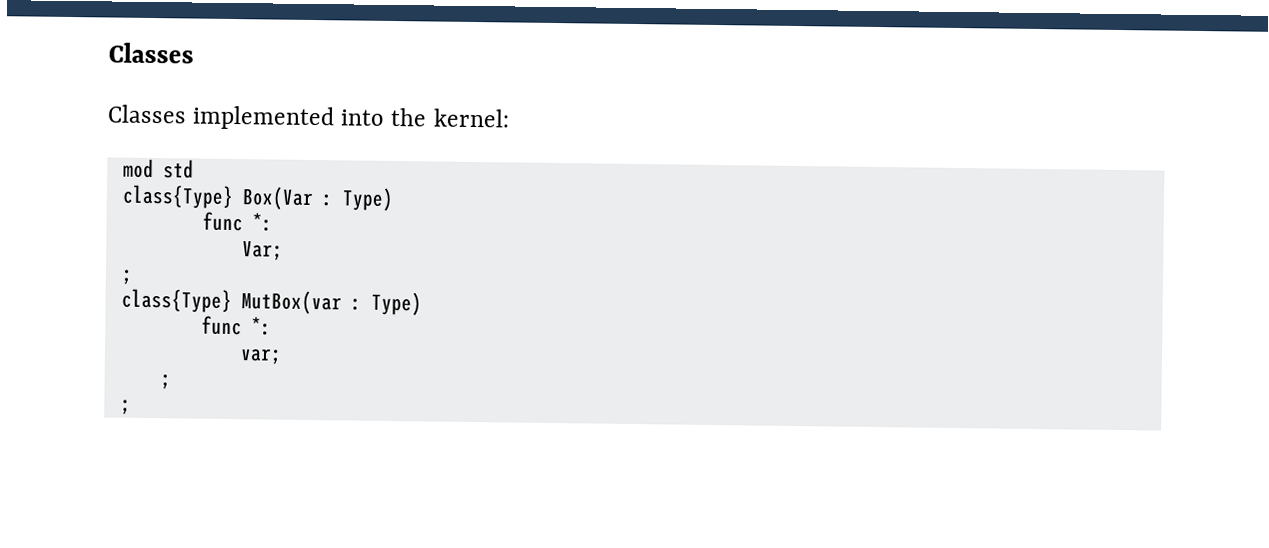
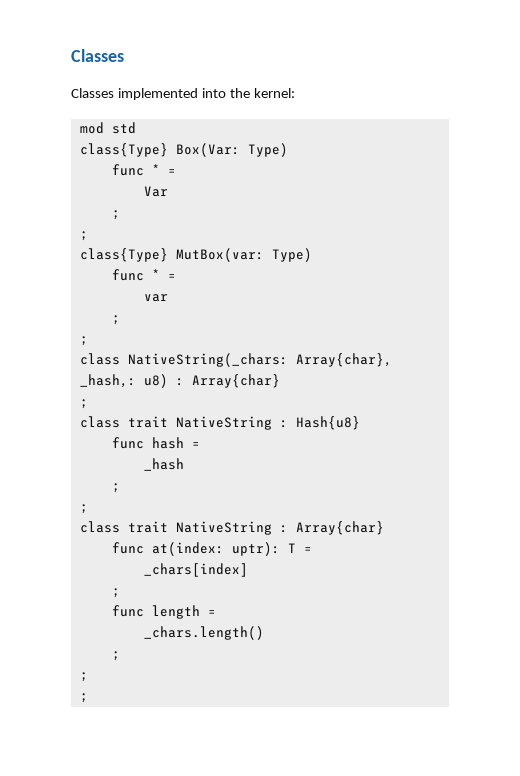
- class{Type} Box(Var : Type)
- func *:
- Var;
+ class{Type} Box(Var: Type)
+ func * =
+ Var
+ ;
- class{Type} MutBox(var : Type)
- func *:
- var;
+ class{Type} MutBox(var: Type)
+ func * =
+ var
+ ;
+ ;
+ class NativeString(_chars: Array{char}, _hash,: u8) : Array{char}
+ ;
+ class trait NativeString : Hash{u8}
+ func hash =
+ _hash
+ ;
+ ;
+ class trait NativeString : Array{char}
+ func at(index: uptr): T =
+ _chars[index]
+ ;
+ func length =
+ _chars.length()
+ ;

